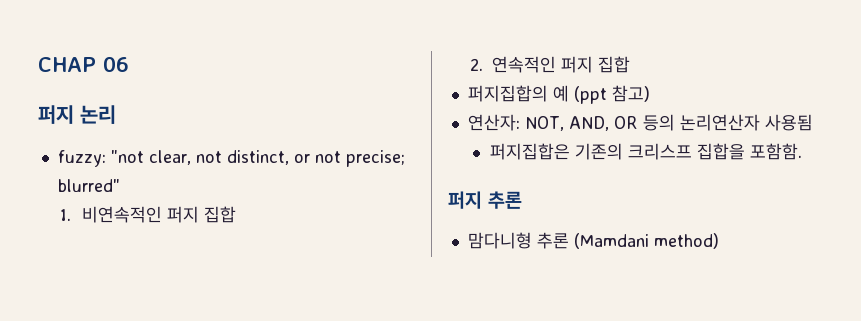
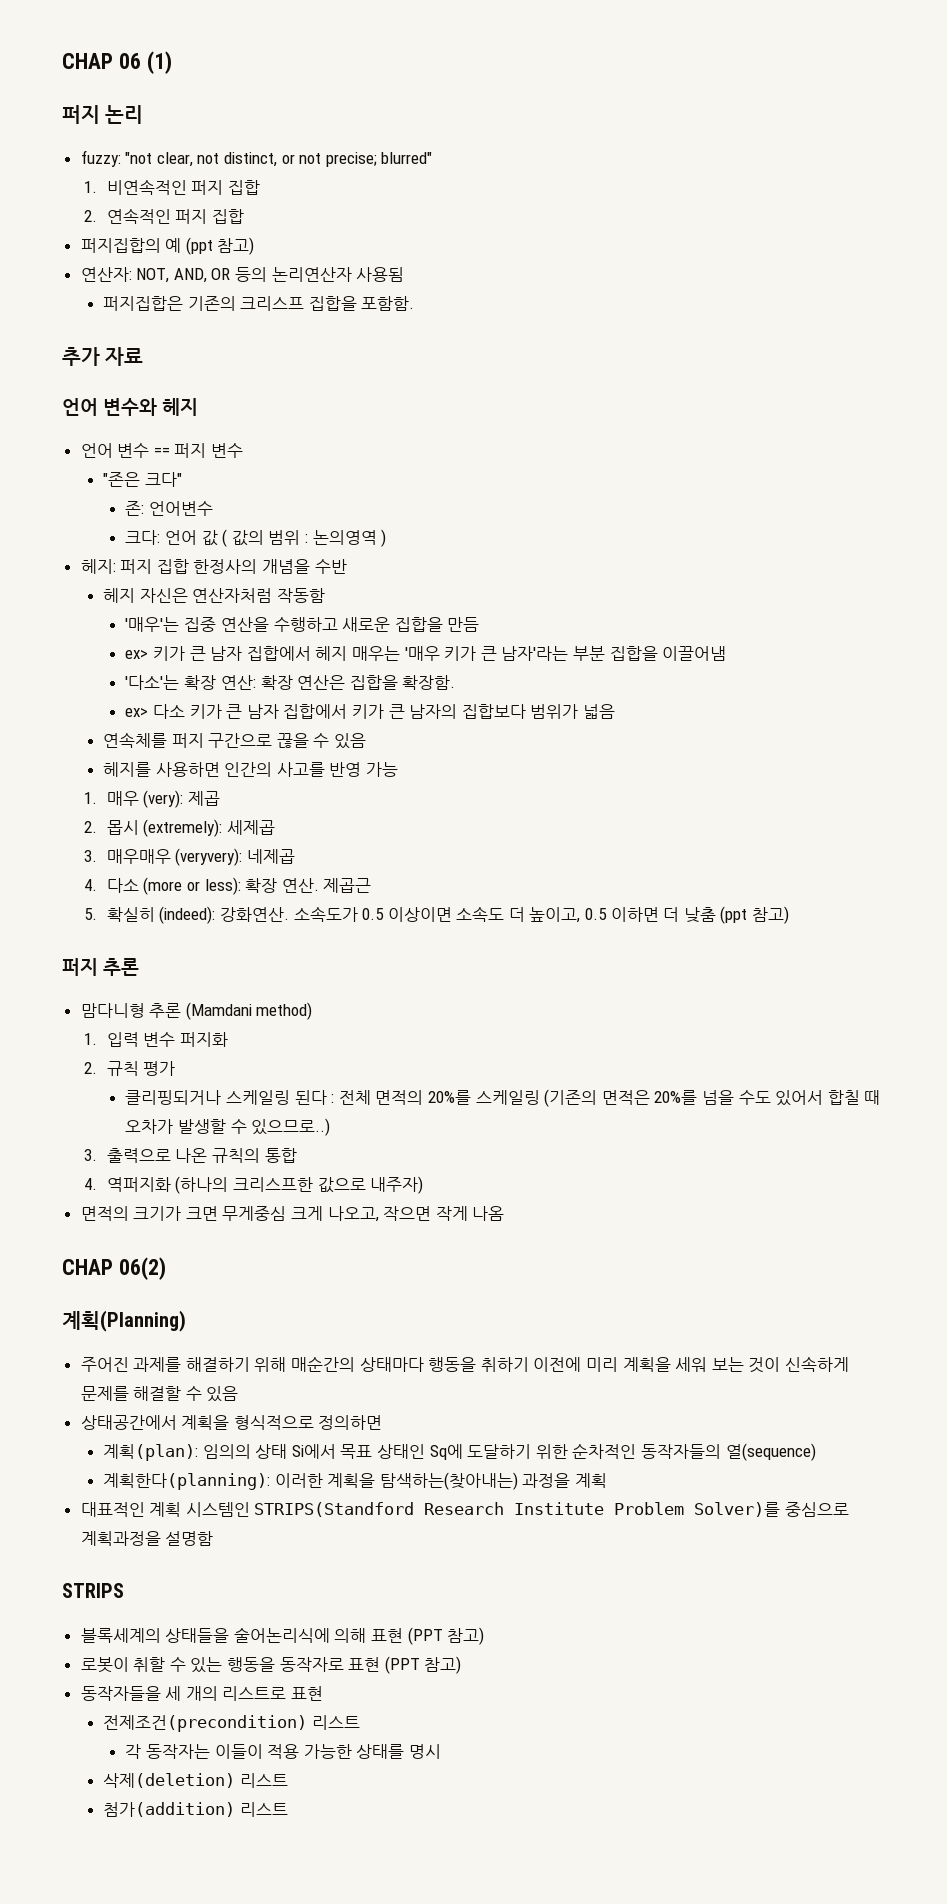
- CHAP 06
+ CHAP 06 (1)
+ 추가 자료
+ 언어 변수와 헤지
+ 언어 변수 == 퍼지 변수
+ "존은 크다"
+ 존: 언어변수
+ 크다: 언어 값 ( 값의 범위 : 논의영역 )
+ 헤지: 퍼지 집합 한정사의 개념을 수반
+ 헤지 자신은 연산자처럼 작동함
+ '매우'는 집중 연산을 수행하고 새로운 집합을 만듬
+ ex> 키가 큰 남자 집합에서 헤지 매우는 '매우 키가 큰 남자'라는 부분 집합을 이끌어냄
+ '다소'는 확장 연산: 확장 연산은 집합을 확장함.
+ ex> 다소 키가 큰 남자 집합에서 키가 큰 남자의 집합보다 범위가 넓음
+ 연속체를 퍼지 구간으로 끊을 수 있음
+ 헤지를 사용하면 인간의 사고를 반영 가능
+ 1. 매우 (very): 제곱
+ 2. 몹시 (extremely): 세제곱
+ 3. 매우매우 (veryvery): 네제곱
+ 4. 다소 (more or less): 확장 연산. 제곱근
+ 5. 확실히 (indeed): 강화연산. 소속도가 0.5 이상이면 소속도 더 높이고, 0.5 이하면 더 낮춤 (ppt 참고)
+ 1. 입력 변수 퍼지화
+ 2. 규칙 평가
+ 클리핑되거나 스케일링 된다 : 전체 면적의 20%를 스케일링 (기존의 면적은 20%를 넘을 수도 있어서 합칠 때 오차가 발생할 수 있으므로..)
+ 3. 출력으로 나온 규칙의 통합
+ 4. 역퍼지화 (하나의 크리스프한 값으로 내주자)
+ 면적의 크기가 크면 무게중심 크게 나오고, 작으면 작게 나옴
+ CHAP 06(2)
+ 계획(Planning)
+ 주어진 과제를 해결하기 위해 매순간의 상태마다 행동을 취하기 이전에 미리 계획을 세워 보는 것이 신속하게 문제를 해결할 수 있음
+ 상태공간에서 계획을 형식적으로 정의하면
+ 계획(plan): 임의의 상태 Si에서 목표 상태인 Sq에 도달하기 위한 순차적인 동작자들의 열(sequence)
+ 계획한다(planning): 이러한 계획을 탐색하는(찾아내는) 과정을 계획
+ 대표적인 계획 시스템인 STRIPS(Standford Research Institute Problem Solver)를 중심으로 계획과정을 설명함
+ STRIPS
+ 블록세계의 상태들을 술어논리식에 의해 표현 (PPT 참고)
+ 로봇이 취할 수 있는 행동을 동작자로 표현 (PPT 참고)
+ 동작자들을 세 개의 리스트로 표현
+ 전제조건(precondition) 리스트
+ 각 동작자는 이들이 적용 가능한 상태를 명시
+ 삭제(deletion) 리스트
+ 첨가(addition) 리스트

